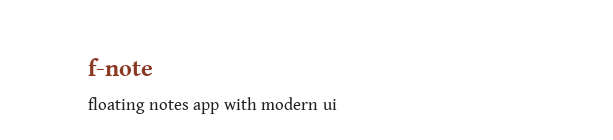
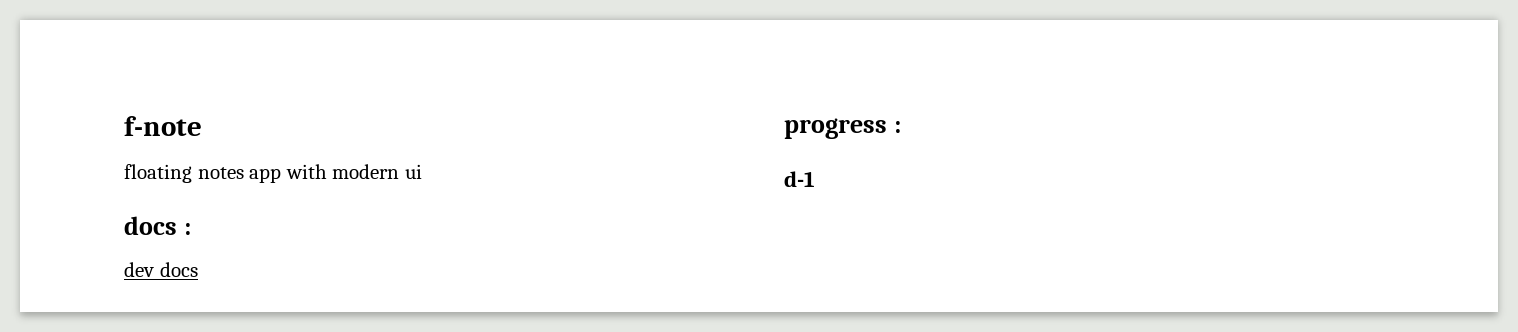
+ docs :
+ dev docs
+ progress :
+ d-1

